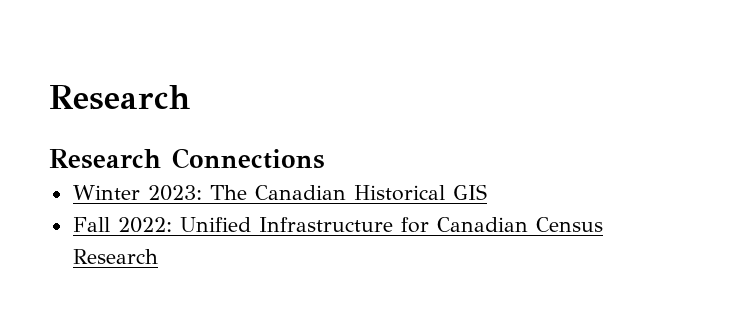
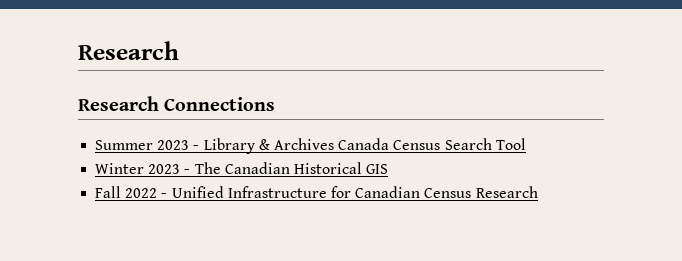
+ Summer 2023 - Library & Archives Canada Census Search Tool
- Winter 2023: The Canadian Historical GIS
+ Winter 2023 - The Canadian Historical GIS
- Fall 2022: Unified Infrastructure for Canadian Census Research
+ Fall 2022 - Unified Infrastructure for Canadian Census Research

